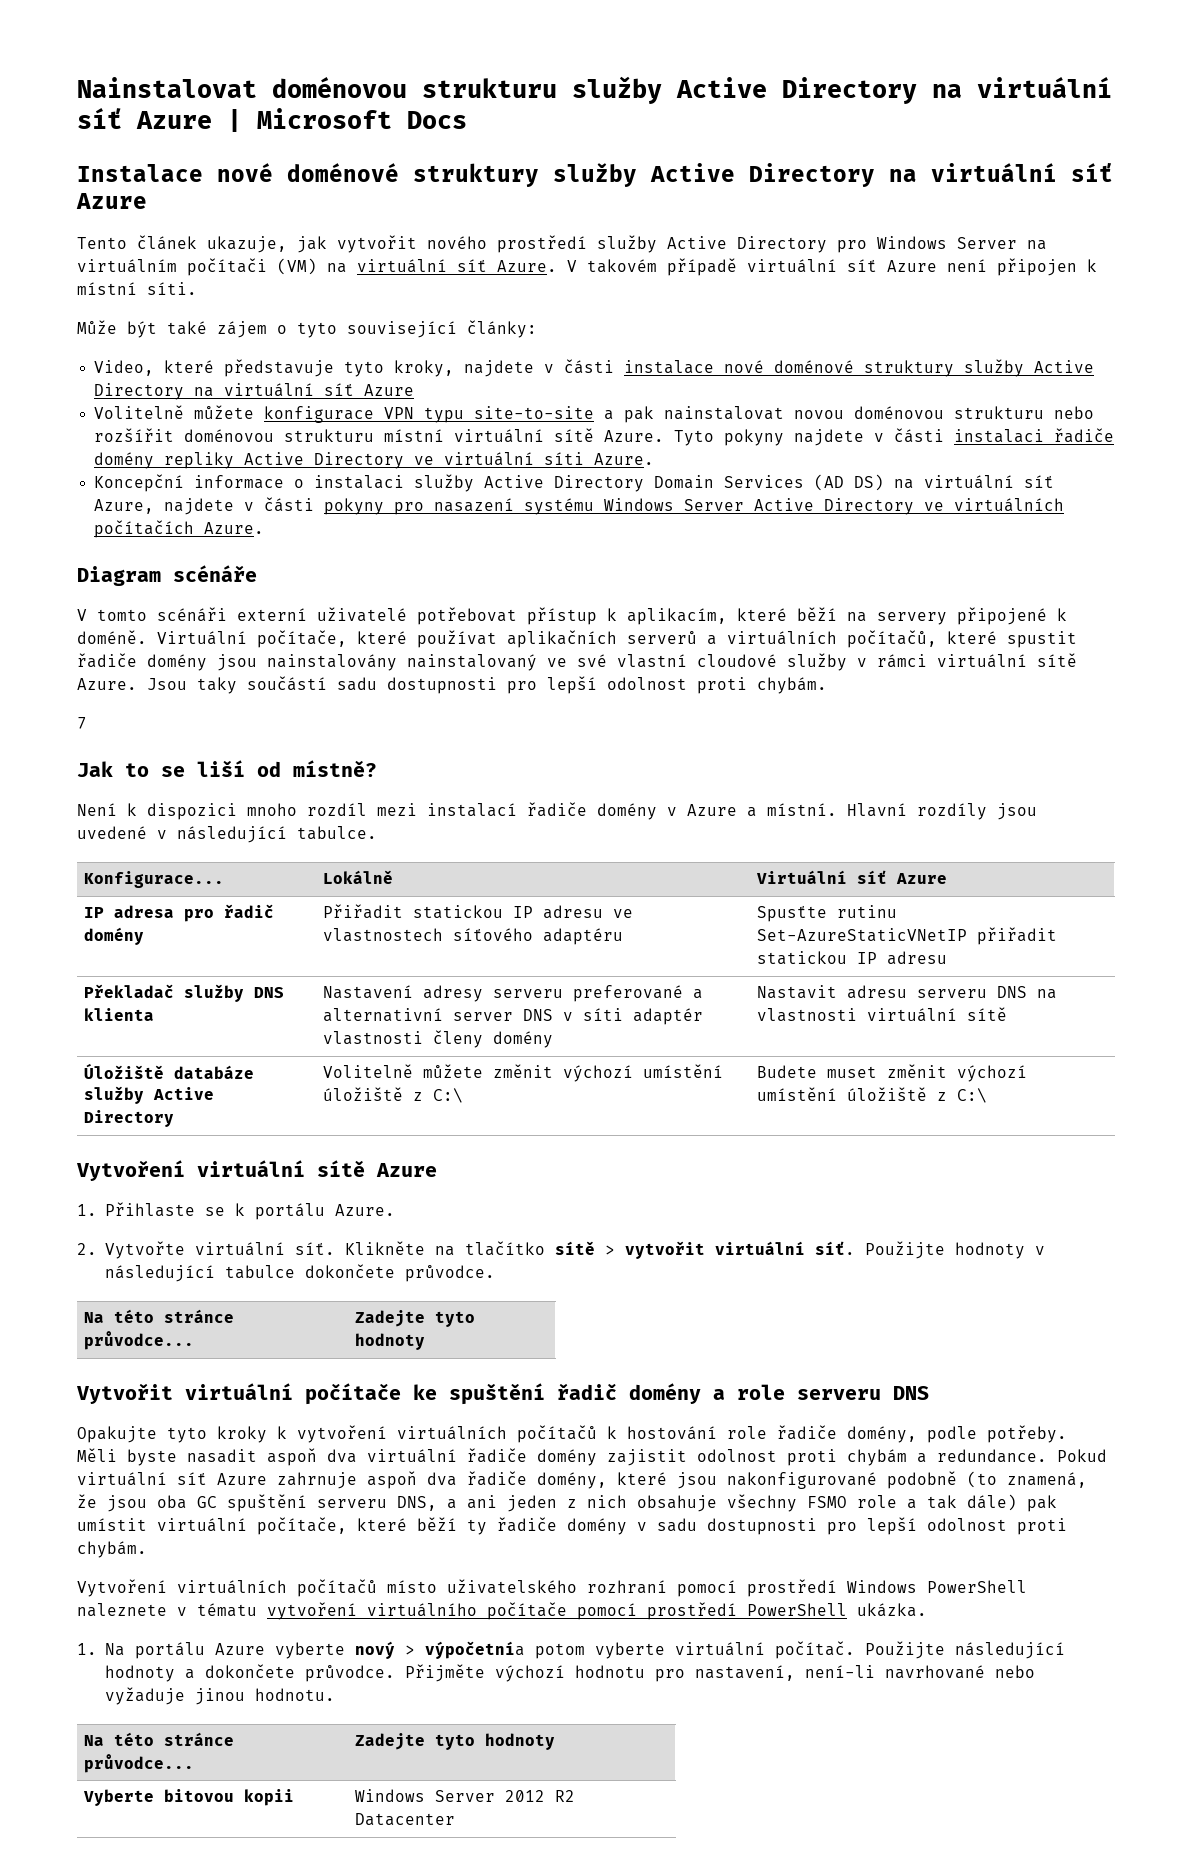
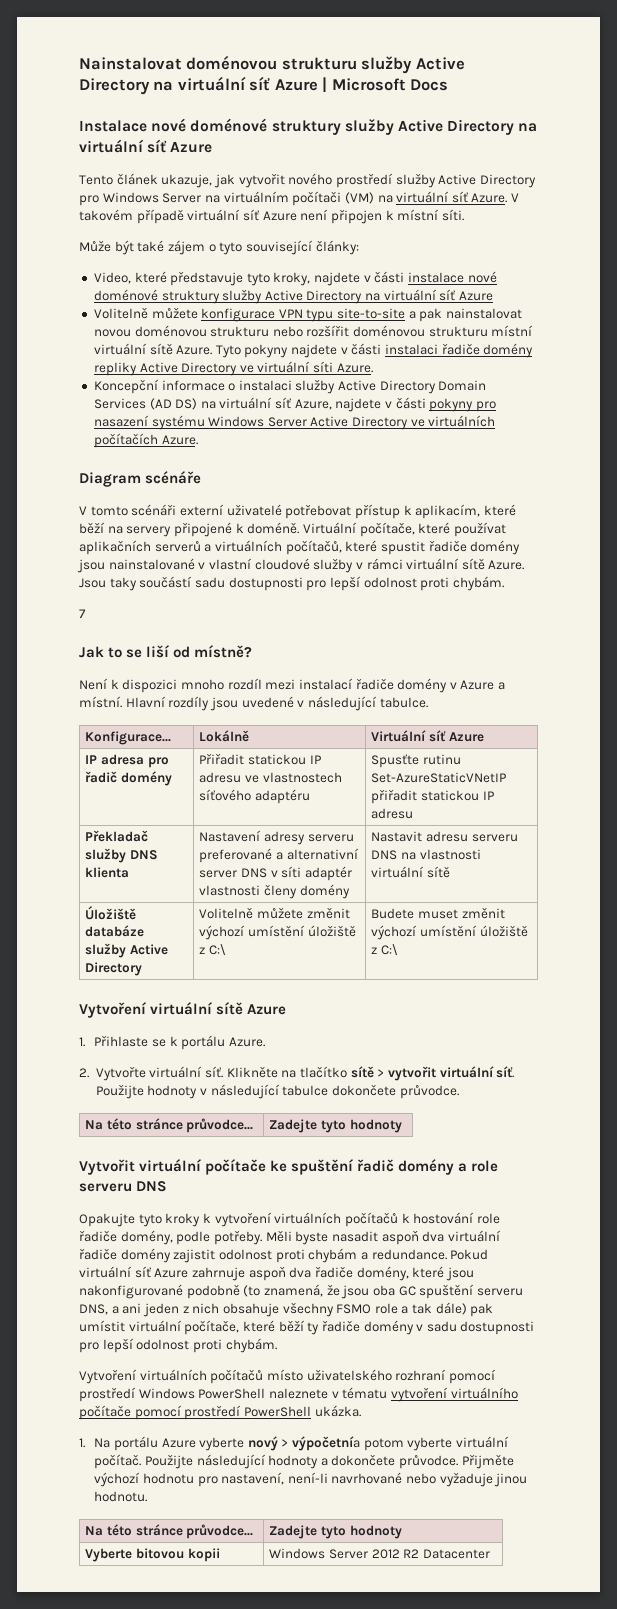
- Virtuální počítače, které používat aplikačních serverů a virtuálních počítačů, které spustit řadiče domény jsou nainstalovány nainstalovaný ve své vlastní cloudové služby v rámci virtuální sítě Azure.
+ Virtuální počítače, které používat aplikačních serverů a virtuálních počítačů, které spustit řadiče domény jsou nainstalované v vlastní cloudové služby v rámci virtuální sítě Azure.

